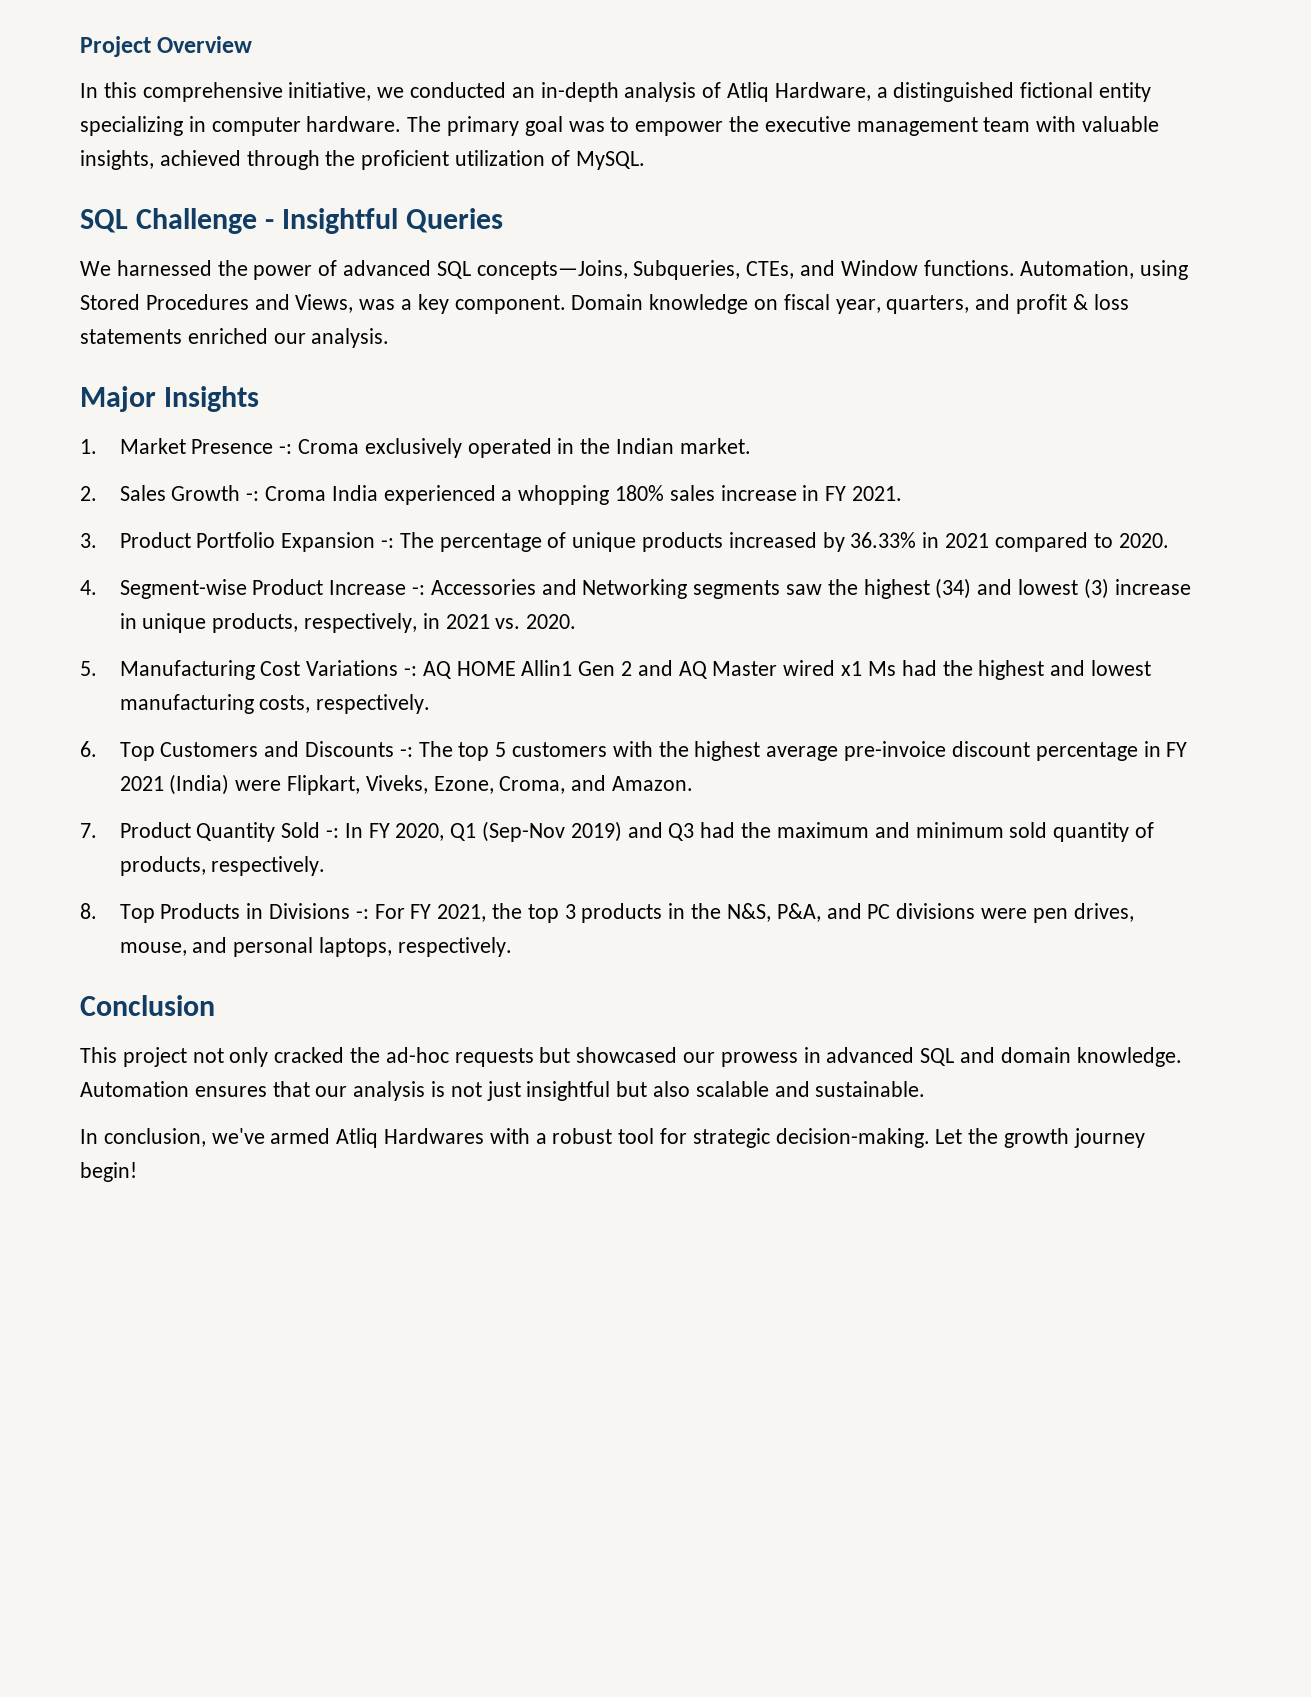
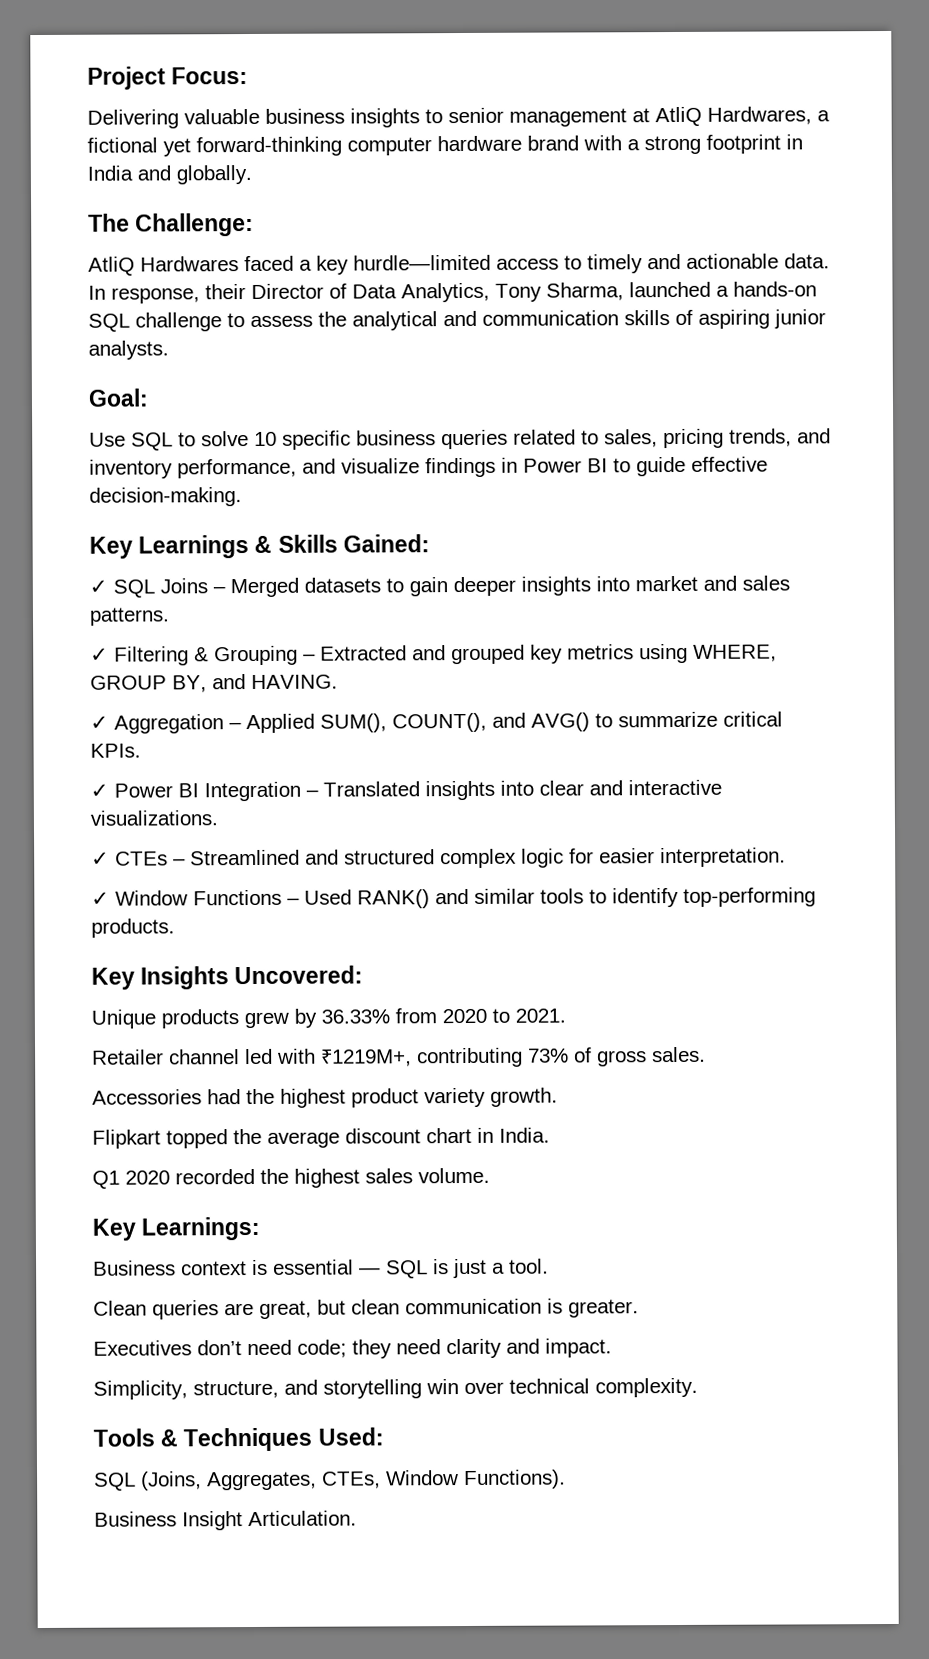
- Project Overview
- In this comprehensive initiative, we conducted an in-depth analysis of Atliq Hardware, a distinguished fictional entity specializing in computer hardware. The primary goal was to empower the executive management team with valuable insights, achieved through the proficient utilization of MySQL.
- SQL Challenge - Insightful Queries
- We harnessed the power of advanced SQL concepts—Joins, Subqueries, CTEs, and Window functions. Automation, using Stored Procedures and Views, was a key component. Domain knowledge on fiscal year, quarters, and profit & loss statements enriched our analysis.
- Major Insights
- 1. Market Presence -: Croma exclusively operated in the Indian market.
- 2. Sales Growth -: Croma India experienced a whopping 180% sales increase in FY 2021.
- 3. Product Portfolio Expansion -: The percentage of unique products increased by 36.33% in 2021 compared to 2020.
- 4. Segment-wise Product Increase -: Accessories and Networking segments saw the highest (34) and lowest (3) increase in unique products, respectively, in 2021 vs. 2020.
- 5. Manufacturing Cost Variations -: AQ HOME Allin1 Gen 2 and AQ Master wired x1 Ms had the highest and lowest manufacturing costs, respectively.
- 6. Top Customers and Discounts -: The top 5 customers with the highest average pre-invoice discount percentage in FY 2021 (India) were Flipkart, Viveks, Ezone, Croma, and Amazon.
- 7. Product Quantity Sold -: In FY 2020, Q1 (Sep-Nov 2019) and Q3 had the maximum and minimum sold quantity of products, respectively.
- 8. Top Products in Divisions -: For FY 2021, the top 3 products in the N&S, P&A, and PC divisions were pen drives, mouse, and personal laptops, respectively.
- Conclusion
- This project not only cracked the ad-hoc requests but showcased our prowess in advanced SQL and domain knowledge. Automation ensures that our analysis is not just insightful but also scalable and sustainable.
- In conclusion, we've armed Atliq Hardwares with a robust tool for strategic decision-making. Let the growth journey begin!
+ Project Focus:
+ Delivering valuable business insights to senior management at AtliQ Hardwares, a fictional yet forward-thinking computer hardware brand with a strong footprint in India and globally.
+ The Challenge:
+ AtliQ Hardwares faced a key hurdle—limited access to timely and actionable data. In response, their Director of Data Analytics, Tony Sharma, launched a hands-on SQL challenge to assess the analytical and communication skills of aspiring junior analysts.
+ Goal:
+ Use SQL to solve 10 specific business queries related to sales, pricing trends, and inventory performance, and visualize findings in Power BI to guide effective decision-making.
+ Key Learnings & Skills Gained:
+ ✓ SQL Joins – Merged datasets to gain deeper insights into market and sales patterns.
+ ✓ Filtering & Grouping – Extracted and grouped key metrics using WHERE, GROUP BY, and HAVING.
+ ✓ Aggregation – Applied SUM(), COUNT(), and AVG() to summarize critical KPIs.
+ ✓ Power BI Integration – Translated insights into clear and interactive visualizations.
+ ✓ CTEs – Streamlined and structured complex logic for easier interpretation.
+ ✓ Window Functions – Used RANK() and similar tools to identify top-performing products.
+ Key Insights Uncovered:
+ Unique products grew by 36.33% from 2020 to 2021.
+ Retailer channel led with ₹1219M+, contributing 73% of gross sales.
+ Accessories had the highest product variety growth.
+ Flipkart topped the average discount chart in India.
+ Q1 2020 recorded the highest sales volume.
+ Key Learnings:
+ Business context is essential — SQL is just a tool.
+ Clean queries are great, but clean communication is greater.
+ Executives don’t need code; they need clarity and impact.
+ Simplicity, structure, and storytelling win over technical complexity.
+ Tools & Techniques Used:
+ SQL (Joins, Aggregates, CTEs, Window Functions).
+ Business Insight Articulation.

